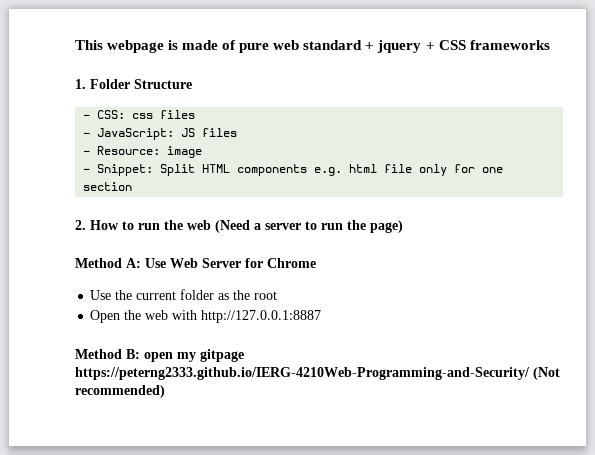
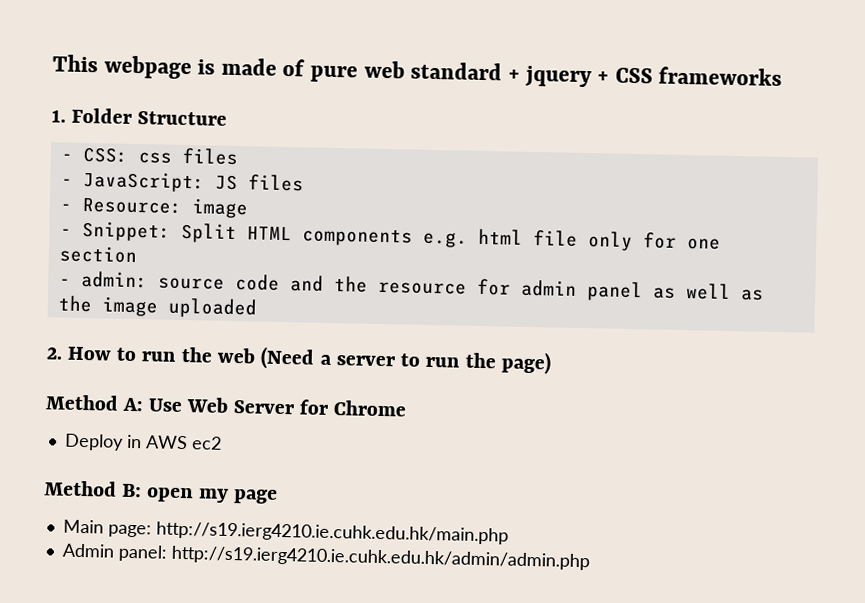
+ - admin: source code and the resource for admin panel as well as the image uploaded
- Use the current folder as the root
- Open the web with http://127.0.0.1:8887
- Method B: open my gitpage https://peterng2333.github.io/IERG-4210Web-Programming-and-Security/ (Not recommended)
+ Deploy in AWS ec2
+ Method B: open my page
+ Main page: http://s19.ierg4210.ie.cuhk.edu.hk/main.php
+ Admin panel: http://s19.ierg4210.ie.cuhk.edu.hk/admin/admin.php

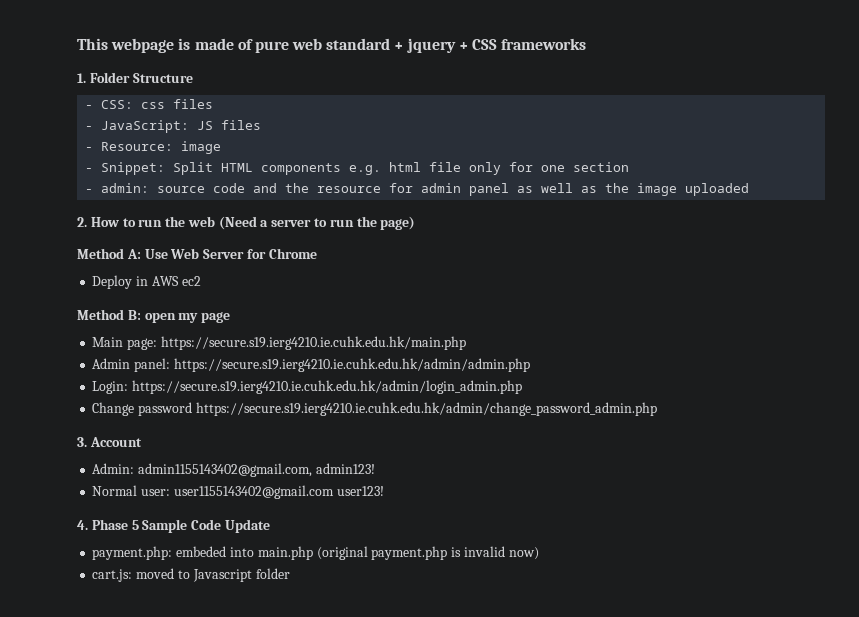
- Main page: http://s19.ierg4210.ie.cuhk.edu.hk/main.php
+ Main page: https://secure.s19.ierg4210.ie.cuhk.edu.hk/main.php
- Admin panel: http://s19.ierg4210.ie.cuhk.edu.hk/admin/admin.php
+ Admin panel: https://secure.s19.ierg4210.ie.cuhk.edu.hk/admin/admin.php
+ Login: https://secure.s19.ierg4210.ie.cuhk.edu.hk/admin/login_admin.php
+ Change password https://secure.s19.ierg4210.ie.cuhk.edu.hk/admin/change_password_admin.php
+ 3. Account
+ Admin: admin1155143402@gmail.com, admin123!
+ Normal user: user1155143402@gmail.com user123!
+ 4. Phase 5 Sample Code Update
+ payment.php: embeded into main.php (original payment.php is invalid now)
+ cart.js: moved to Javascript folder

